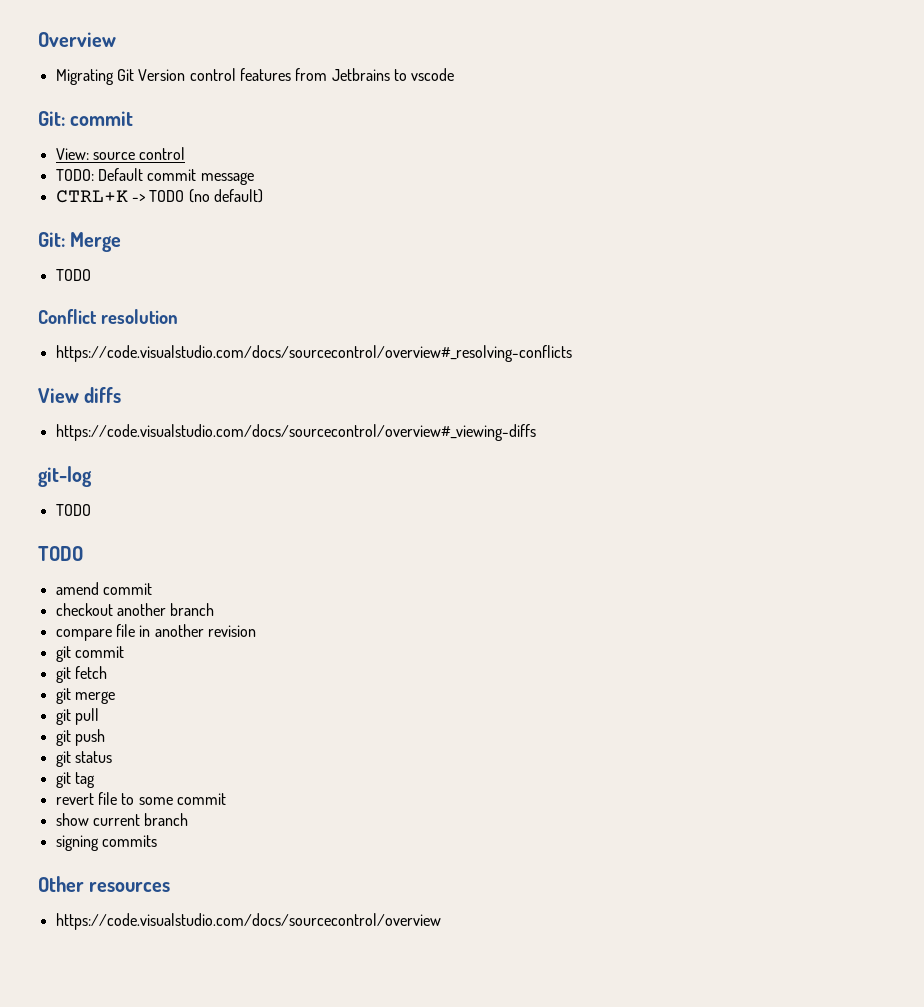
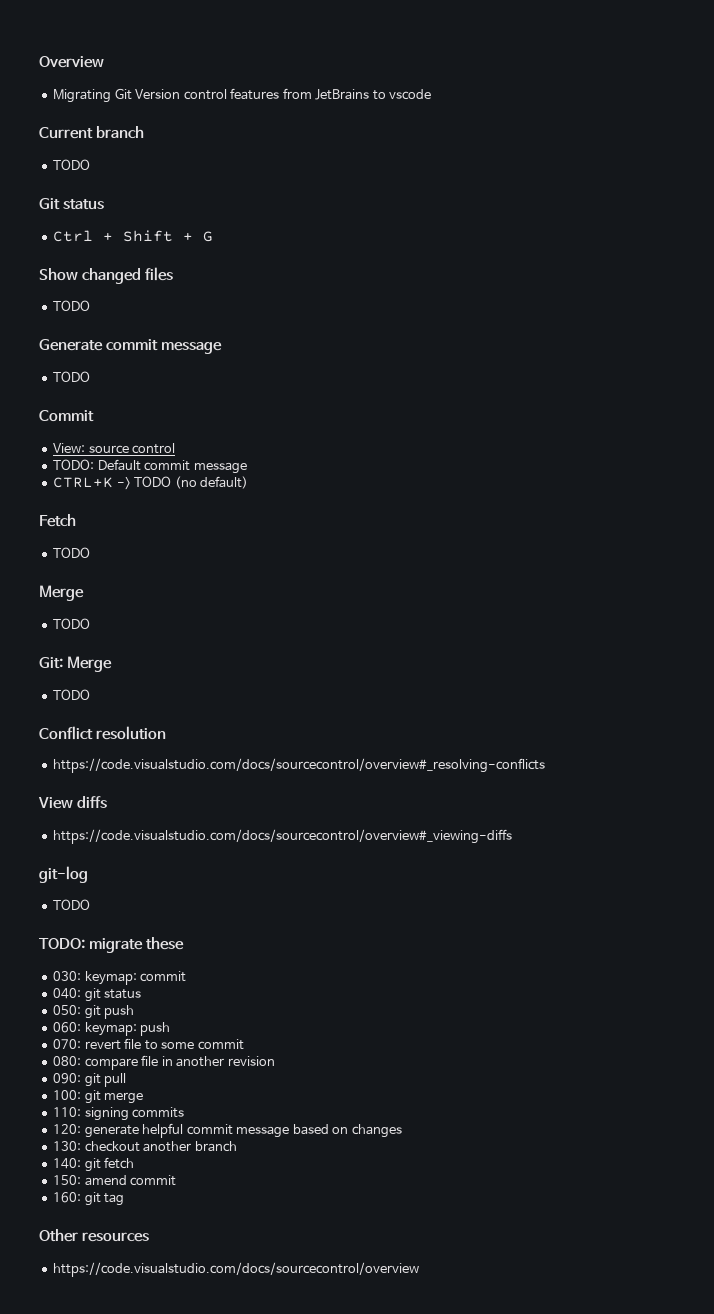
- Migrating Git Version control features from Jetbrains to vscode
+ Migrating Git Version control features from JetBrains to vscode
- Git: commit
+ Current branch
+ TODO
+ Git status
+ Ctrl + Shift + G
+ Show changed files
+ TODO
+ Generate commit message
+ TODO
+ Commit
+ Fetch
+ TODO
+ Merge
+ TODO
  git-log
  TODO
- TODO
- amend commit
- checkout another branch
- compare file in another revision
+ TODO: migrate these
+ 030: keymap: commit
+ 040: git status
+ 050: git push
+ 060: keymap: push
+ 070: revert file to some commit
+ 080: compare file in another revision
- git commit
- git fetch
- git merge
- git pull
- git push
- git status
- git tag
- revert file to some commit
- show current branch
- signing commits
+ 090: git pull
+ 100: git merge
+ 110: signing commits
+ 120: generate helpful commit message based on changes
+ 130: checkout another branch
+ 140: git fetch
+ 150: amend commit
+ 160: git tag

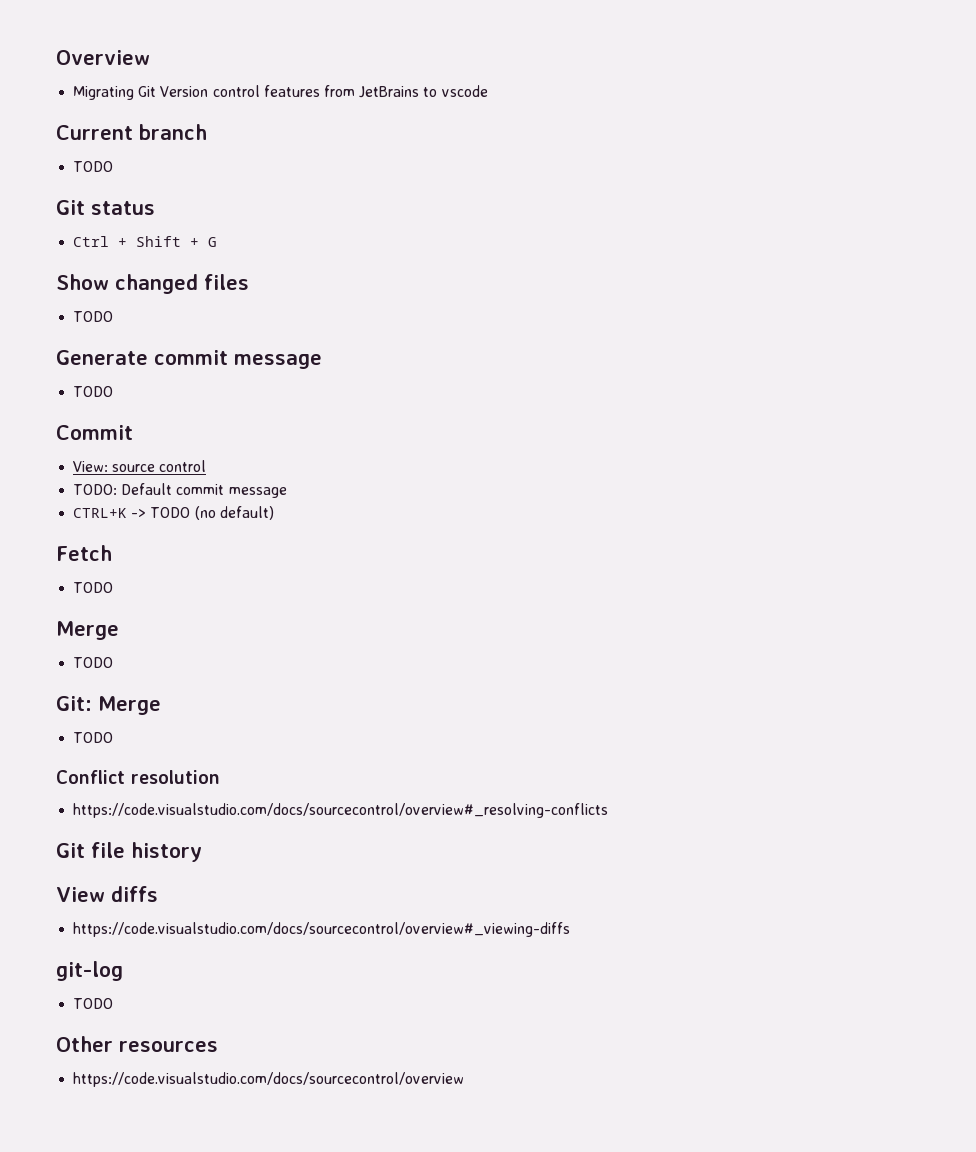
+ Git file history
- TODO: migrate these
- 030: keymap: commit
- 040: git status
- 050: git push
- 060: keymap: push
- 070: revert file to some commit
- 080: compare file in another revision
- 090: git pull
- 100: git merge
- 110: signing commits
- 120: generate helpful commit message based on changes
- 130: checkout another branch
- 140: git fetch
- 150: amend commit
- 160: git tag

